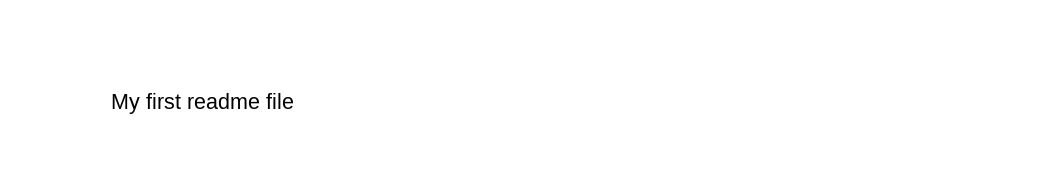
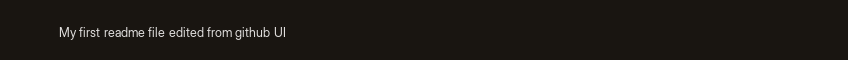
- My first readme file
+ My first readme file edited from github UI

